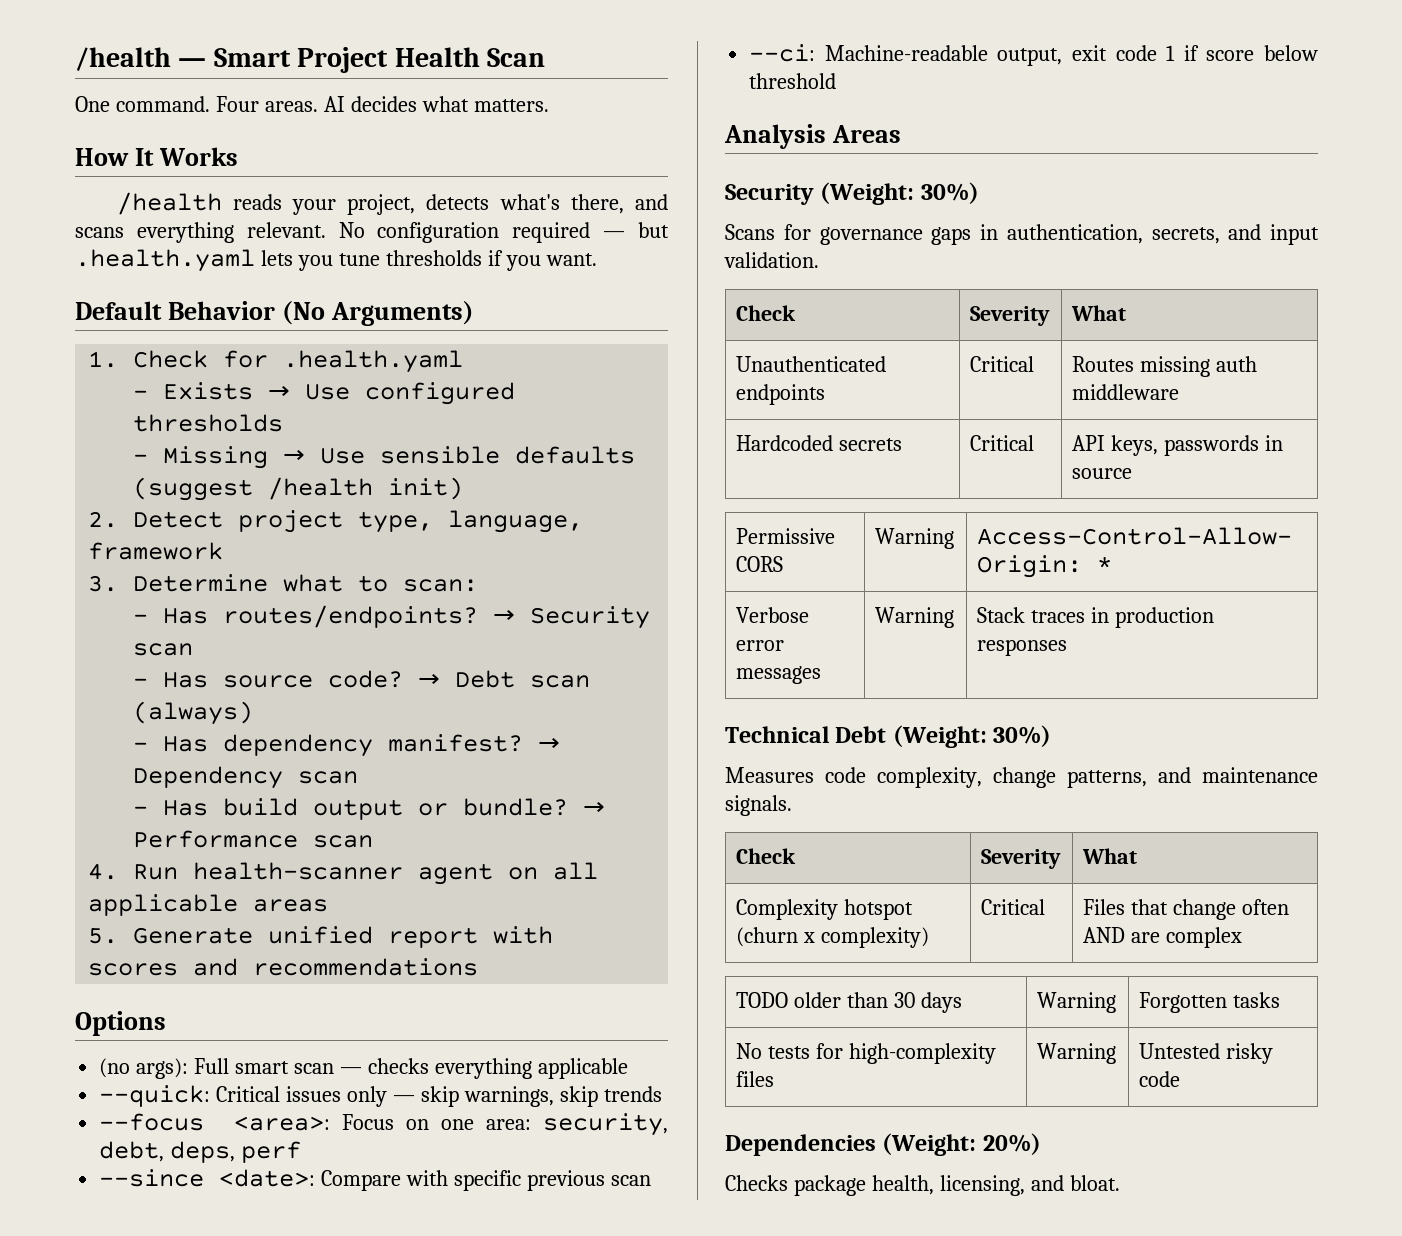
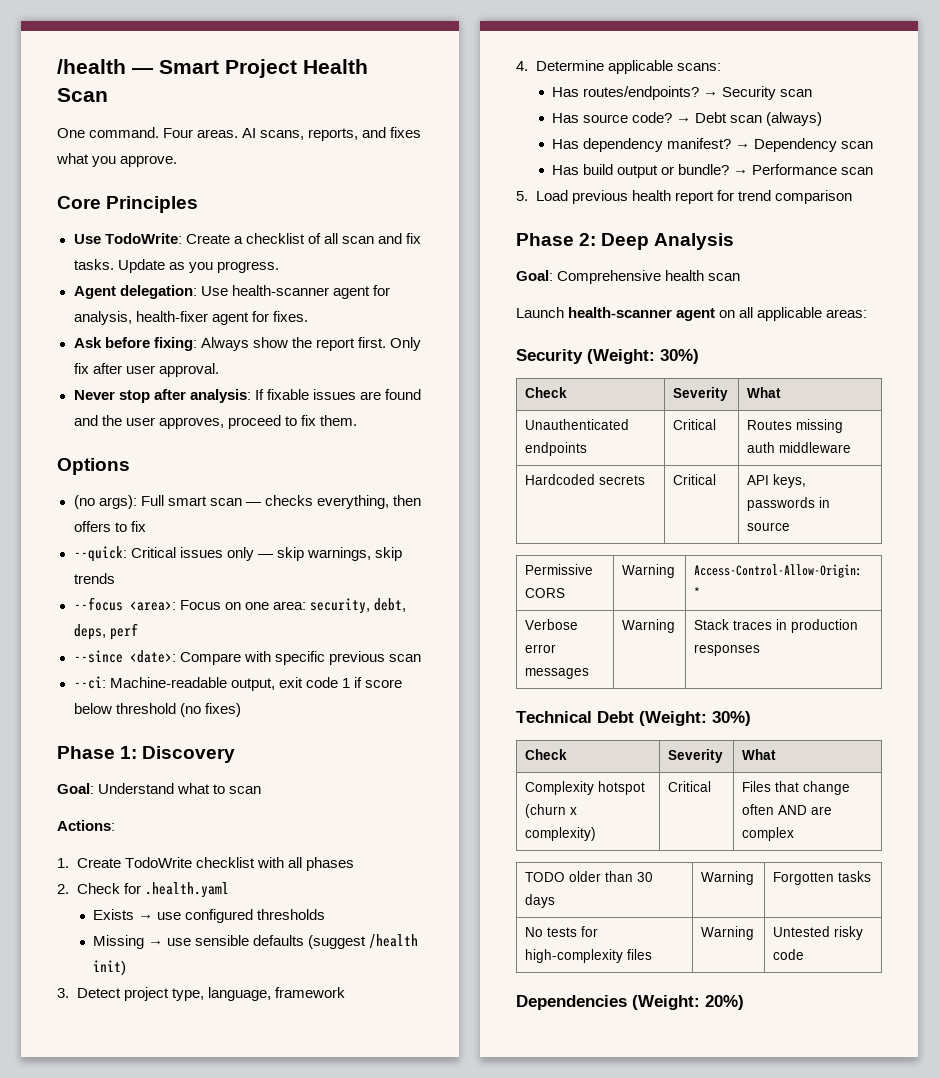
- AI decides what matters.
- How It Works
- /health reads your project, detects what's there, and scans everything relevant. No configuration required — but .health.yaml lets you tune thresholds if you want.
- Default Behavior (No Arguments)
- 1. Check for .health.yaml
- - Exists → Use configured thresholds
- - Missing → Use sensible defaults (suggest /health init)
- 2. Detect project type, language, framework
- 3. Determine what to scan:
- - Has routes/endpoints? → Security scan
- - Has source code? → Debt scan (always)
- - Has dependency manifest? → Dependency scan
- - Has build output or bundle? → Performance scan
- 4. Run health-scanner agent on all applicable areas
- 5. Generate unified report with scores and recommendations
+ AI scans, reports, and fixes what you approve.
+ Core Principles
+ Use TodoWrite: Create a checklist of all scan and fix tasks. Update as you progress.
+ Agent delegation: Use health-scanner agent for analysis, health-fixer agent for fixes.
+ Ask before fixing: Always show the report first. Only fix after user approval.
+ Never stop after analysis: If fixable issues are found and the user approves, proceed to fix them.
- (no args): Full smart scan — checks everything applicable
+ (no args): Full smart scan — checks everything, then offers to fix
- --ci: Machine-readable output, exit code 1 if score below threshold
- Analysis Areas
+ --ci: Machine-readable output, exit code 1 if score below threshold (no fixes)
+ Phase 1: Discovery
+ Goal: Understand what to scan
+ Actions:
+ 1. Create TodoWrite checklist with all phases
+ 2. Check for .health.yaml
+ Exists → use configured thresholds
+ Missing → use sensible defaults (suggest /health init)
+ 3. Detect project type, language, framework
+ 4. Determine applicable scans:
+ Has routes/endpoints? → Security scan
+ Has source code? → Debt scan (always)
+ Has dependency manifest? → Dependency scan
+ Has build output or bundle? → Performance scan
+ 5. Load previous health report for trend comparison
+ Phase 2: Deep Analysis
+ Goal: Comprehensive health scan
+ Launch health-scanner agent on all applicable areas:
  Security (Weight: 30%)
- Scans for governance gaps in authentication, secrets, and input validation.
- Measures code complexity, change patterns, and maintenance signals.
- Checks package health, licensing, and bloat.

